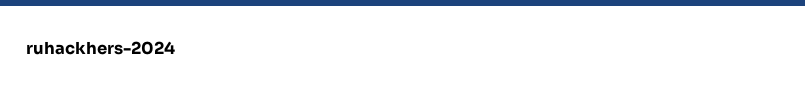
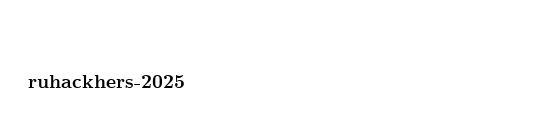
- ruhackhers-2024
+ ruhackhers-2025

